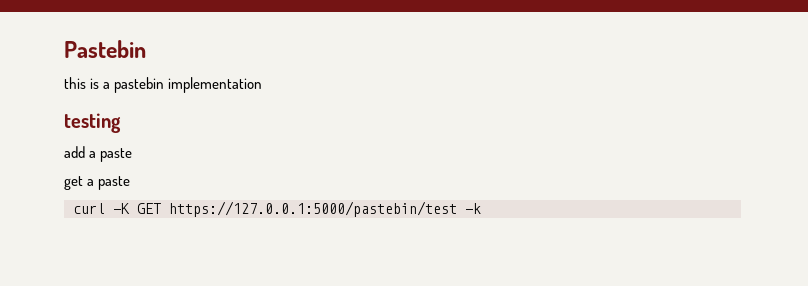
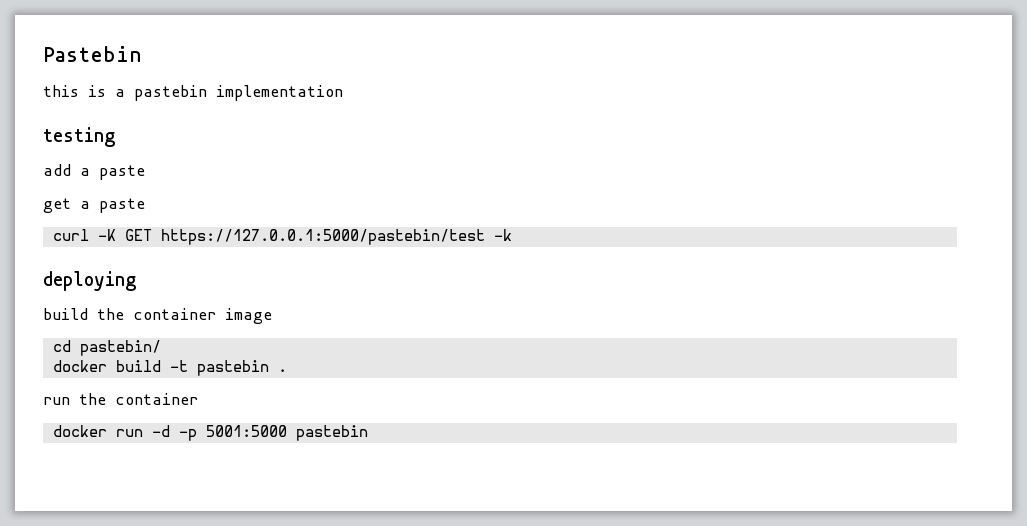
+ deploying
+ build the container image
+ cd pastebin/
+ docker build -t pastebin .
+ run the container
+ docker run -d -p 5001:5000 pastebin

